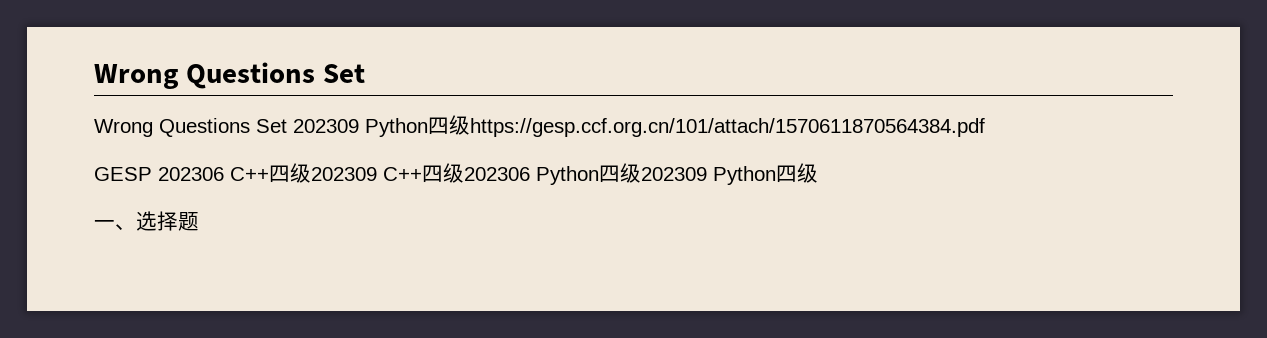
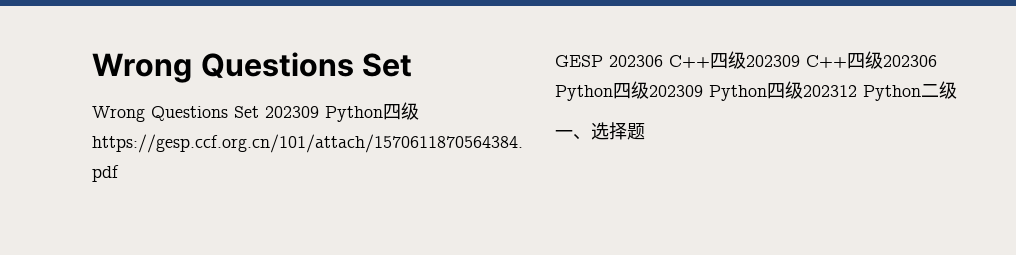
- GESP 202306 C++四级202309 C++四级202306 Python四级202309 Python四级
+ GESP 202306 C++四级202309 C++四级202306 Python四级202309 Python四级202312 Python二级

